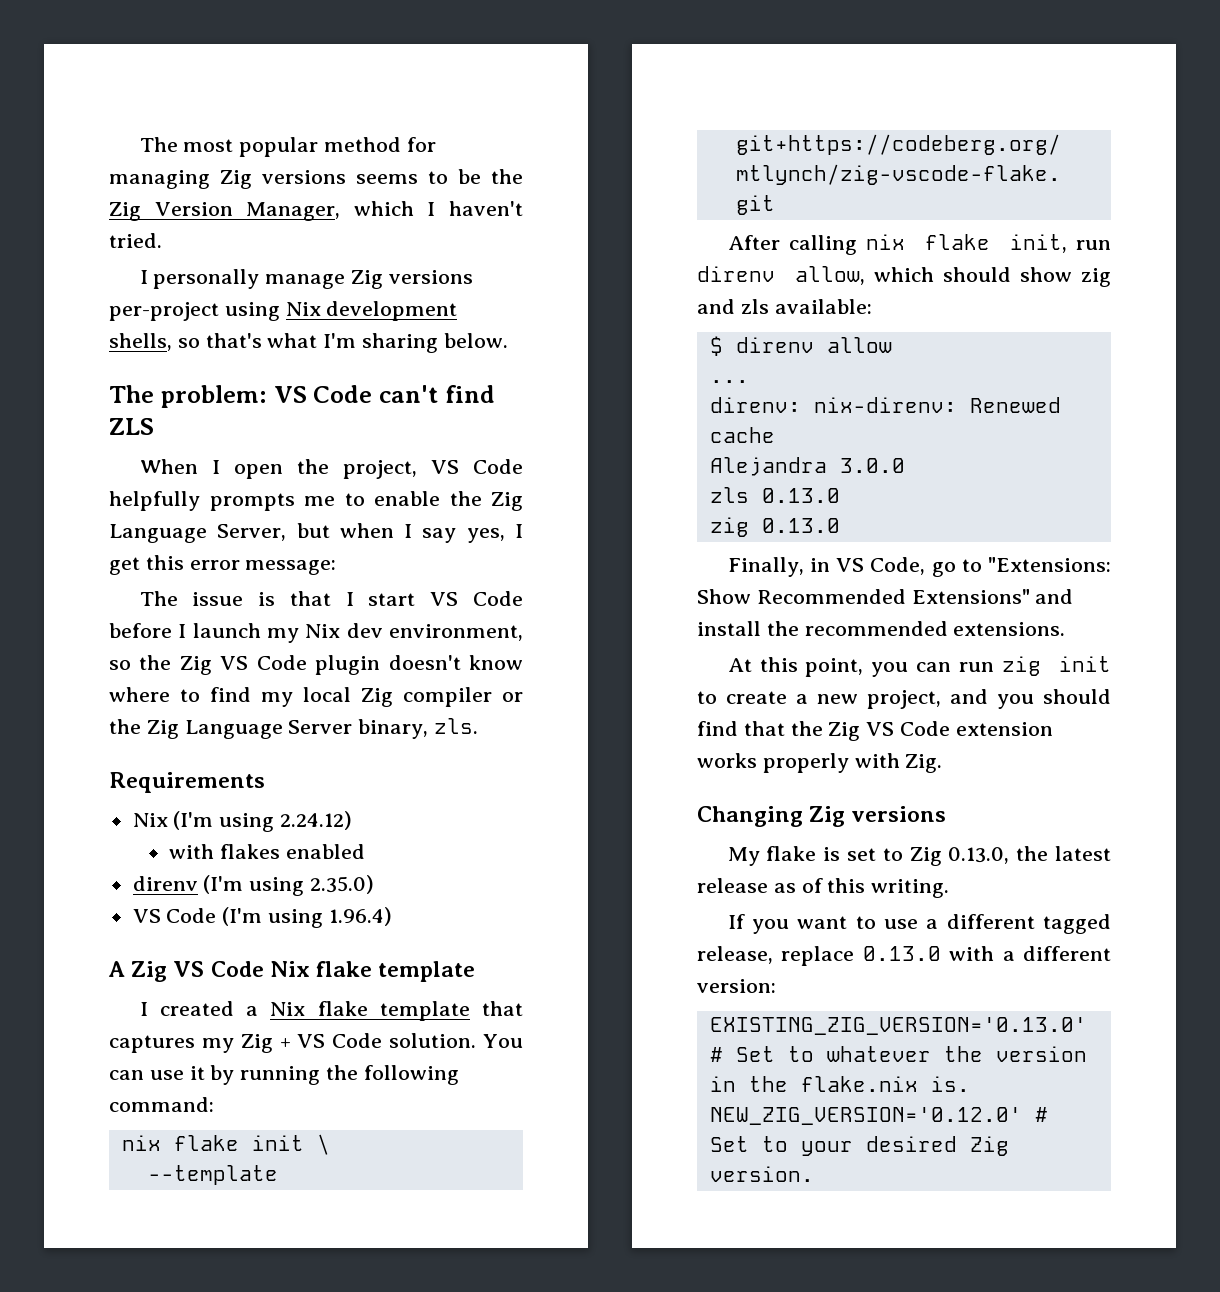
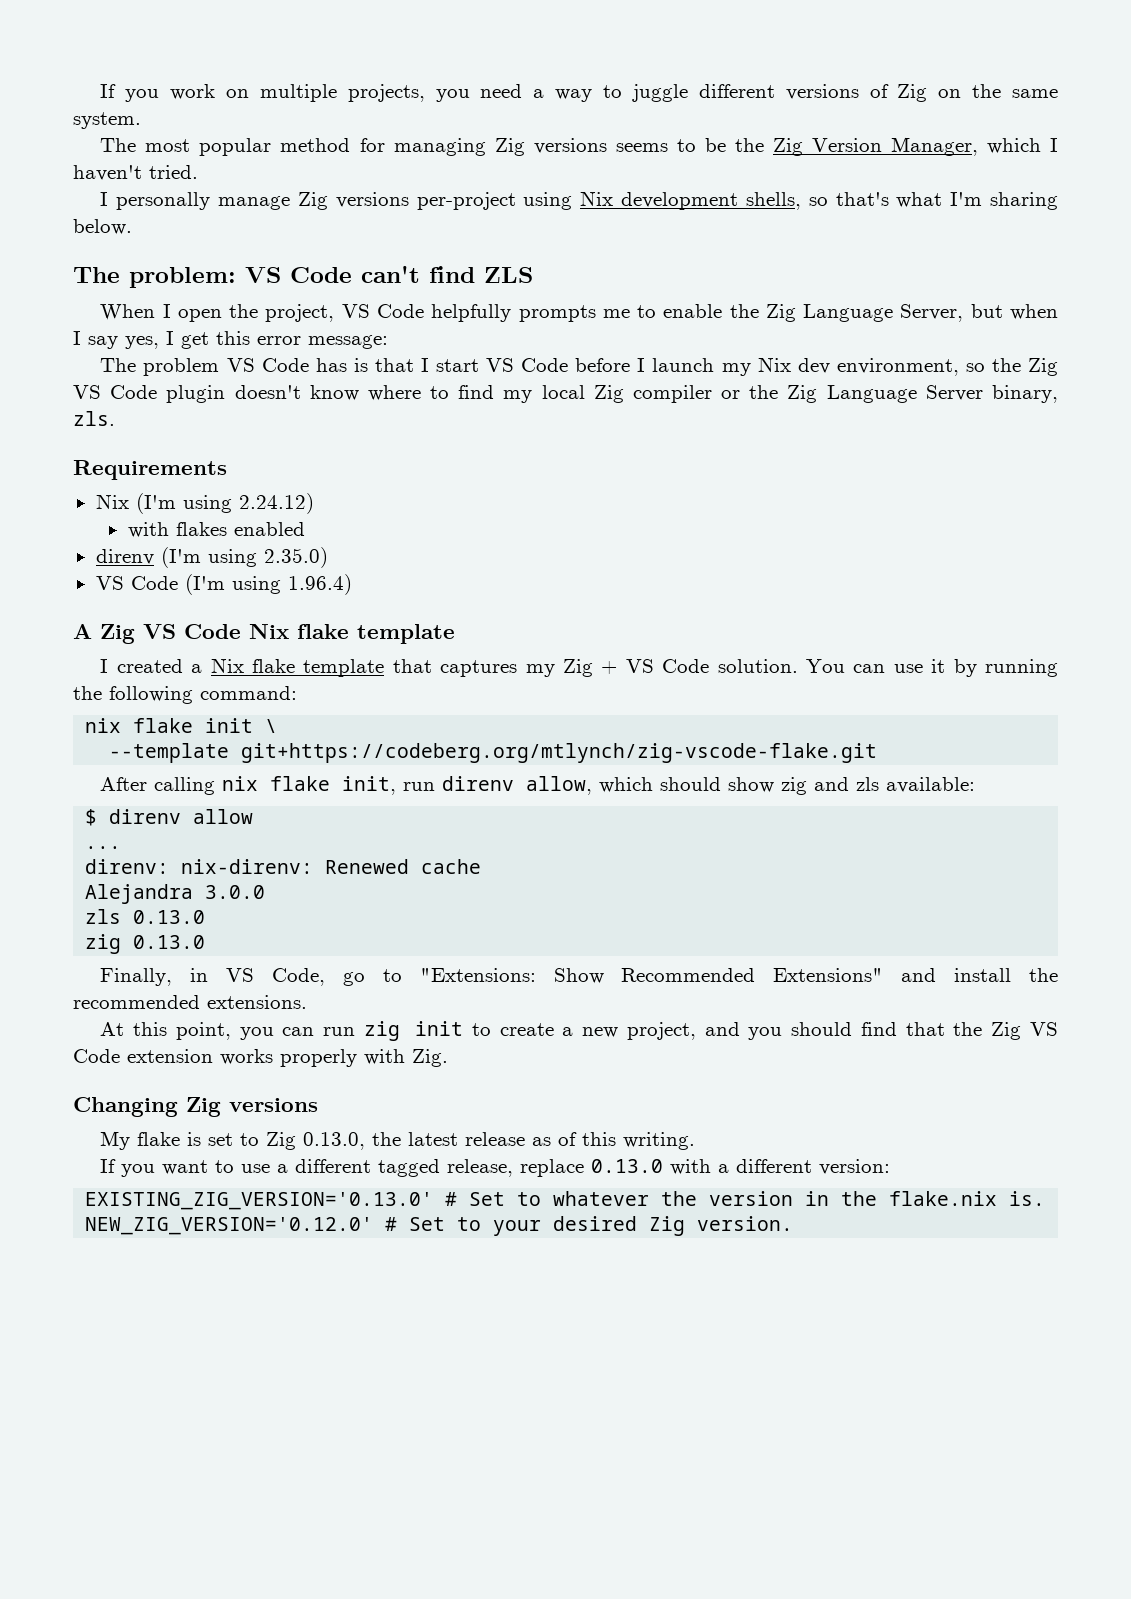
+ If you work on multiple projects, you need a way to juggle different versions of Zig on the same system.
- The issue is that I start VS Code before I launch my Nix dev environment, so the Zig VS Code plugin doesn't know where to find my local Zig compiler or the Zig Language Server binary, zls.
+ The problem VS Code has is that I start VS Code before I launch my Nix dev environment, so the Zig VS Code plugin doesn't know where to find my local Zig compiler or the Zig Language Server binary, zls.

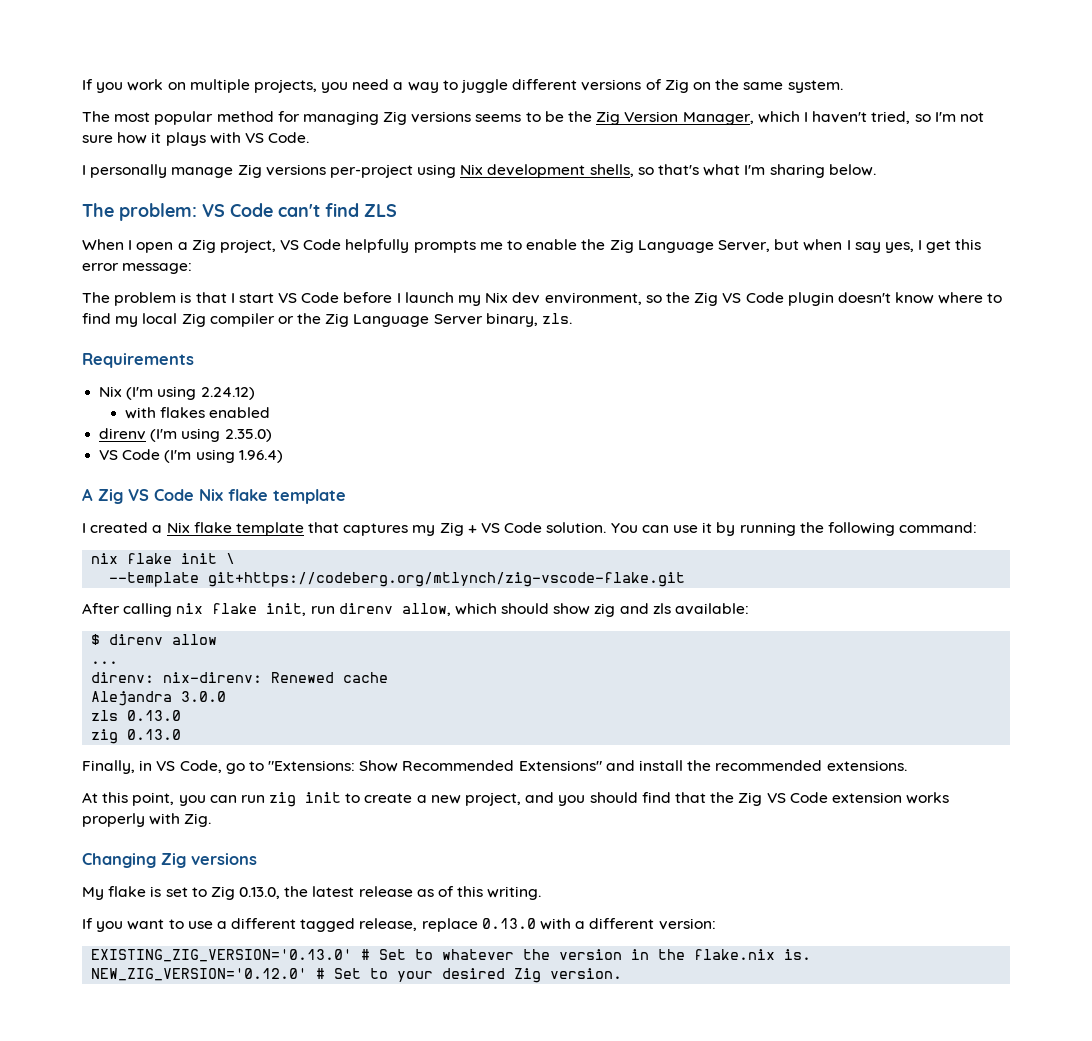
- The most popular method for managing Zig versions seems to be the Zig Version Manager, which I haven't tried.
+ The most popular method for managing Zig versions seems to be the Zig Version Manager, which I haven't tried, so I'm not sure how it plays with VS Code.
- When I open the project, VS Code helpfully prompts me to enable the Zig Language Server, but when I say yes, I get this error message:
+ When I open a Zig project, VS Code helpfully prompts me to enable the Zig Language Server, but when I say yes, I get this error message:
- The problem VS Code has is that I start VS Code before I launch my Nix dev environment, so the Zig VS Code plugin doesn't know where to find my local Zig compiler or the Zig Language Server binary, zls.
+ The problem is that I start VS Code before I launch my Nix dev environment, so the Zig VS Code plugin doesn't know where to find my local Zig compiler or the Zig Language Server binary, zls.

